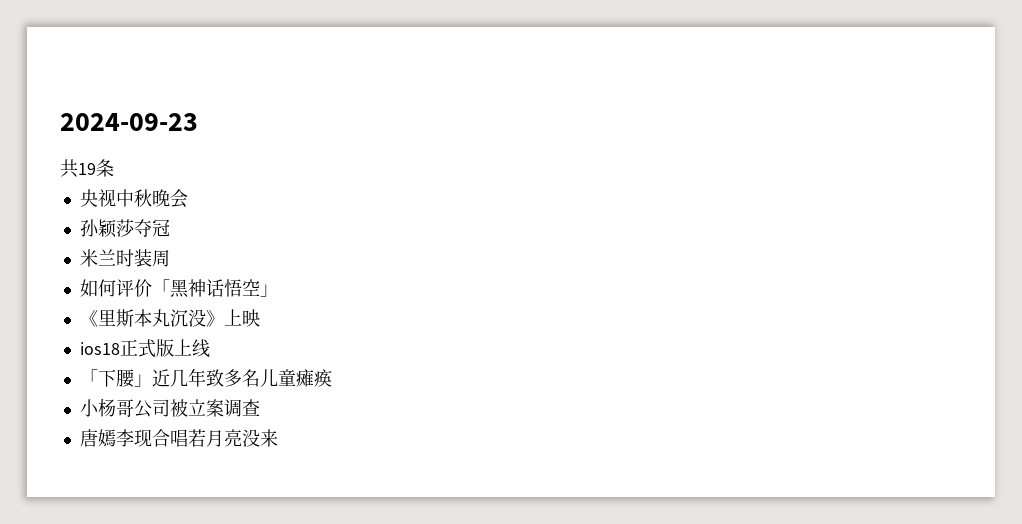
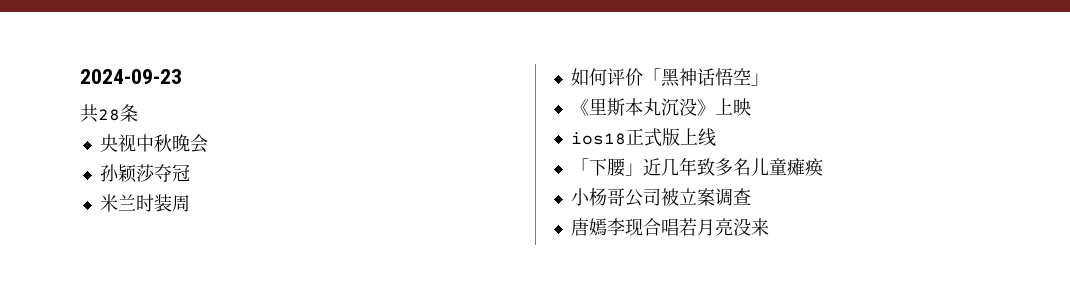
- 共19条
+ 共28条

